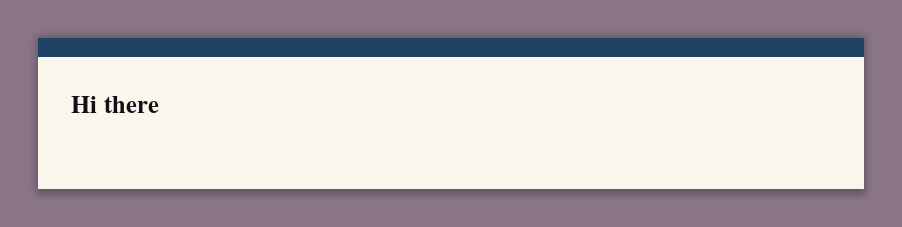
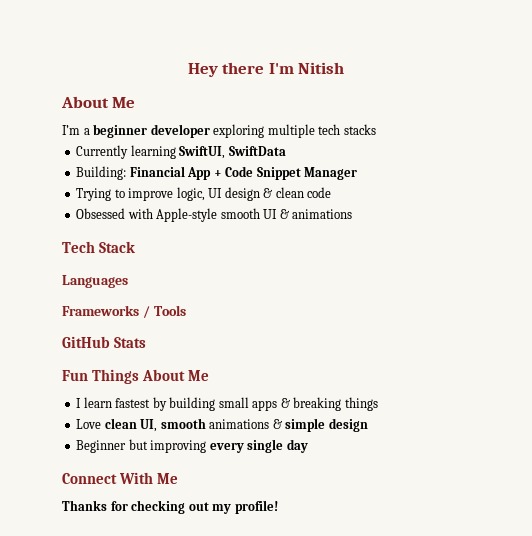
- Hi there
+ Hey there I'm Nitish
+ About Me
+ I’m a beginner developer exploring multiple tech stacks
+ Currently learning SwiftUI, SwiftData
+ Building: Financial App + Code Snippet Manager
+ Trying to improve logic, UI design & clean code
+ Obsessed with Apple-style smooth UI & animations
+ Tech Stack
+ Languages
+ Frameworks / Tools
+ GitHub Stats
+ Fun Things About Me
+ I learn fastest by building small apps & breaking things
+ Love clean UI, smooth animations & simple design
+ Beginner but improving every single day
+ Connect With Me
+ Thanks for checking out my profile!

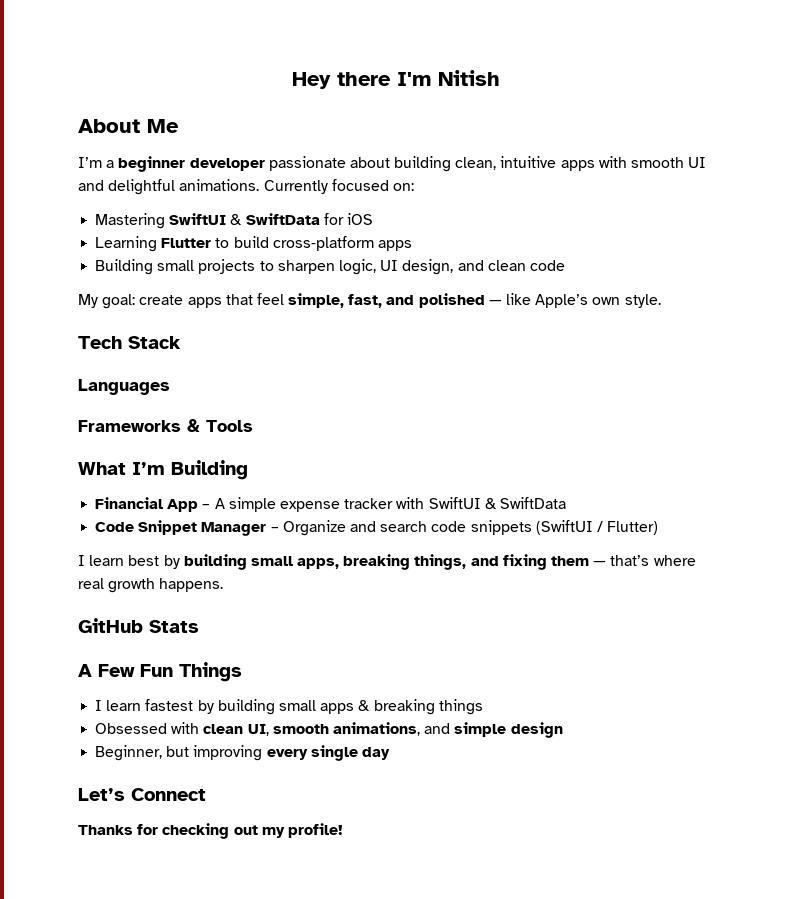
- I’m a beginner developer exploring multiple tech stacks
- Currently learning SwiftUI, SwiftData
- Building: Financial App + Code Snippet Manager
- Trying to improve logic, UI design & clean code
- Obsessed with Apple-style smooth UI & animations
+ I’m a beginner developer passionate about building clean, intuitive apps with smooth UI and delightful animations. Currently focused on:
+ Mastering SwiftUI & SwiftData for iOS
+ Learning Flutter to build cross‑platform apps
+ Building small projects to sharpen logic, UI design, and clean code
+ My goal: create apps that feel simple, fast, and polished — like Apple’s own style.
  Tech Stack
  Languages
- Frameworks / Tools
+ Frameworks & Tools
+ What I’m Building
+ Financial App – A simple expense tracker with SwiftUI & SwiftData
+ Code Snippet Manager – Organize and search code snippets (SwiftUI / Flutter)
+ I learn best by building small apps, breaking things, and fixing them — that’s where real growth happens.
- Fun Things About Me
+ A Few Fun Things
- Love clean UI, smooth animations & simple design
+ Obsessed with clean UI, smooth animations, and simple design
- Beginner but improving every single day
+ Beginner, but improving every single day
- Connect With Me
+ Let’s Connect

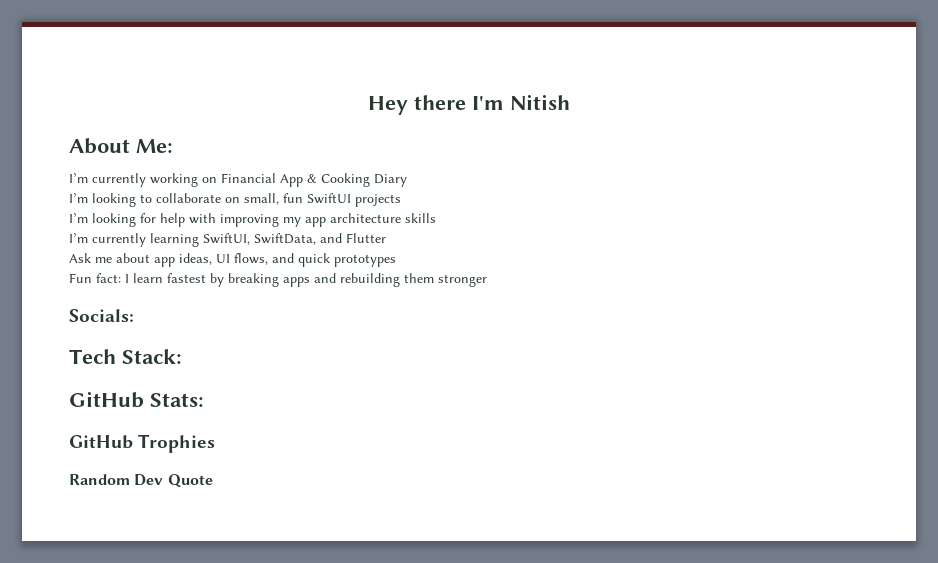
- About Me
- I’m a beginner developer passionate about building clean, intuitive apps with smooth UI and delightful animations. Currently focused on:
- Mastering SwiftUI & SwiftData for iOS
- Learning Flutter to build cross‑platform apps
- Building small projects to sharpen logic, UI design, and clean code
- My goal: create apps that feel simple, fast, and polished — like Apple’s own style.
- Tech Stack
- Languages
- Frameworks & Tools
- What I’m Building
- Financial App – A simple expense tracker with SwiftUI & SwiftData
- Code Snippet Manager – Organize and search code snippets (SwiftUI / Flutter)
- I learn best by building small apps, breaking things, and fixing them — that’s where real growth happens.
- GitHub Stats
- A Few Fun Things
- I learn fastest by building small apps & breaking things
- Obsessed with clean UI, smooth animations, and simple design
- Beginner, but improving every single day
- Let’s Connect
- Thanks for checking out my profile!
+ About Me:
+ I’m currently working on Financial App & Cooking Diary
+ I’m looking to collaborate on small, fun SwiftUI projects
+ I’m looking for help with improving my app architecture skills
+ I’m currently learning SwiftUI, SwiftData, and Flutter
+ Ask me about app ideas, UI flows, and quick prototypes
+ Fun fact: I learn fastest by breaking apps and rebuilding them stronger
+ Socials:
+ Tech Stack:
+ GitHub Stats:
+ GitHub Trophies
+ Random Dev Quote

